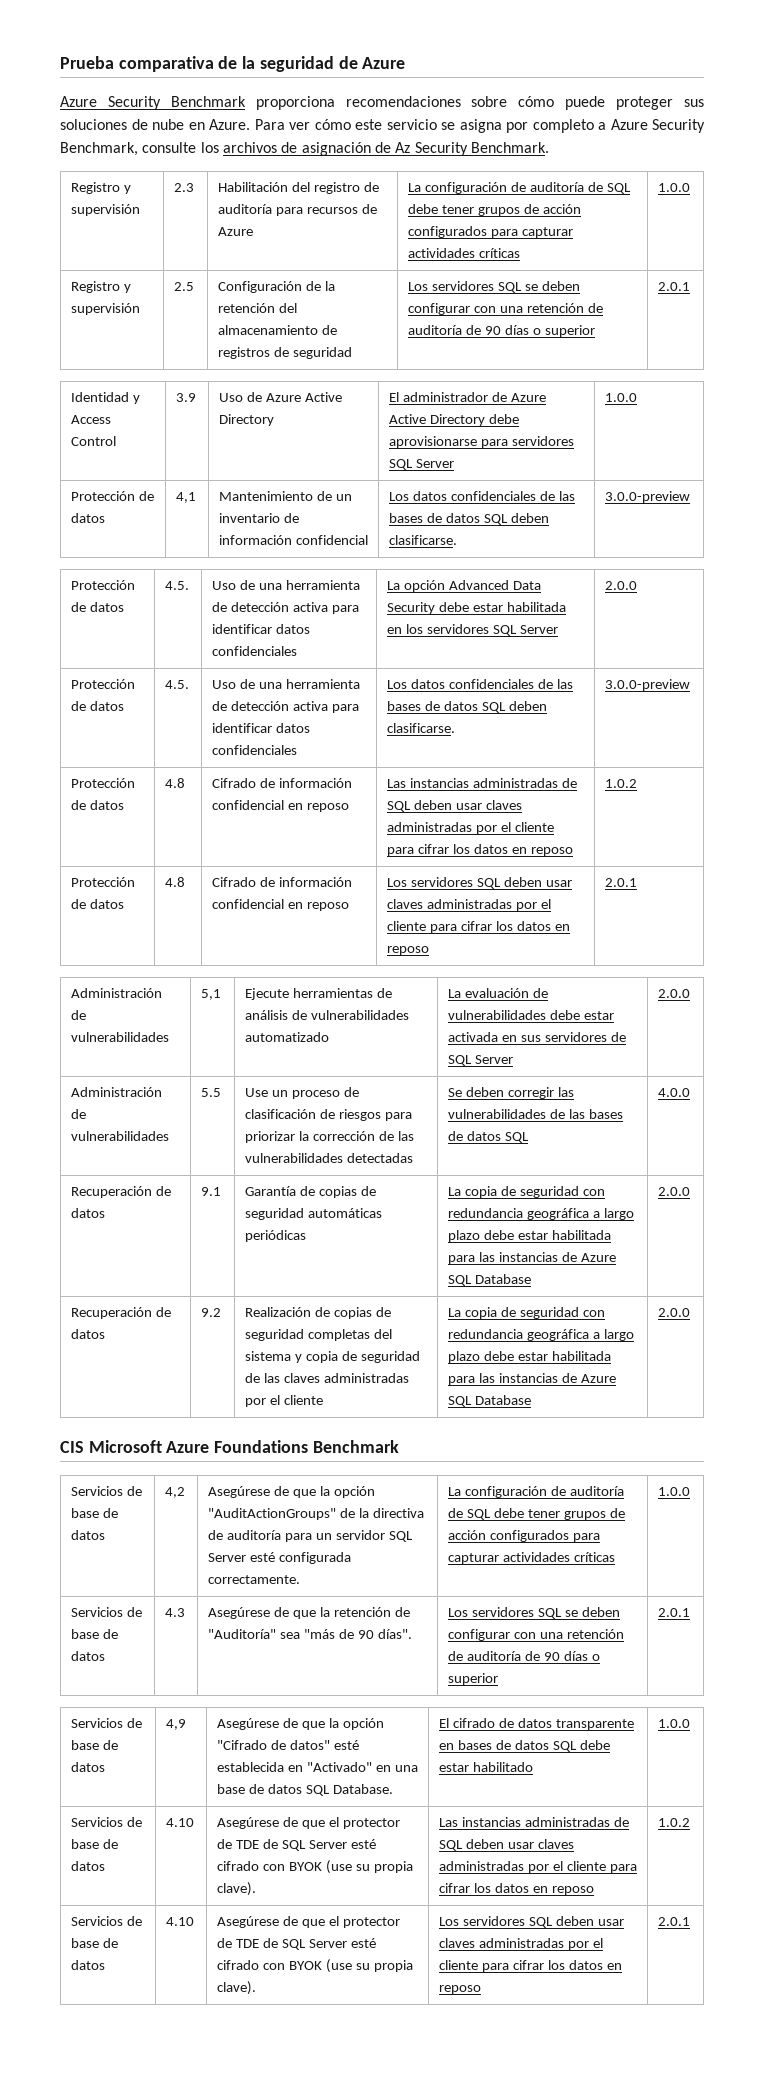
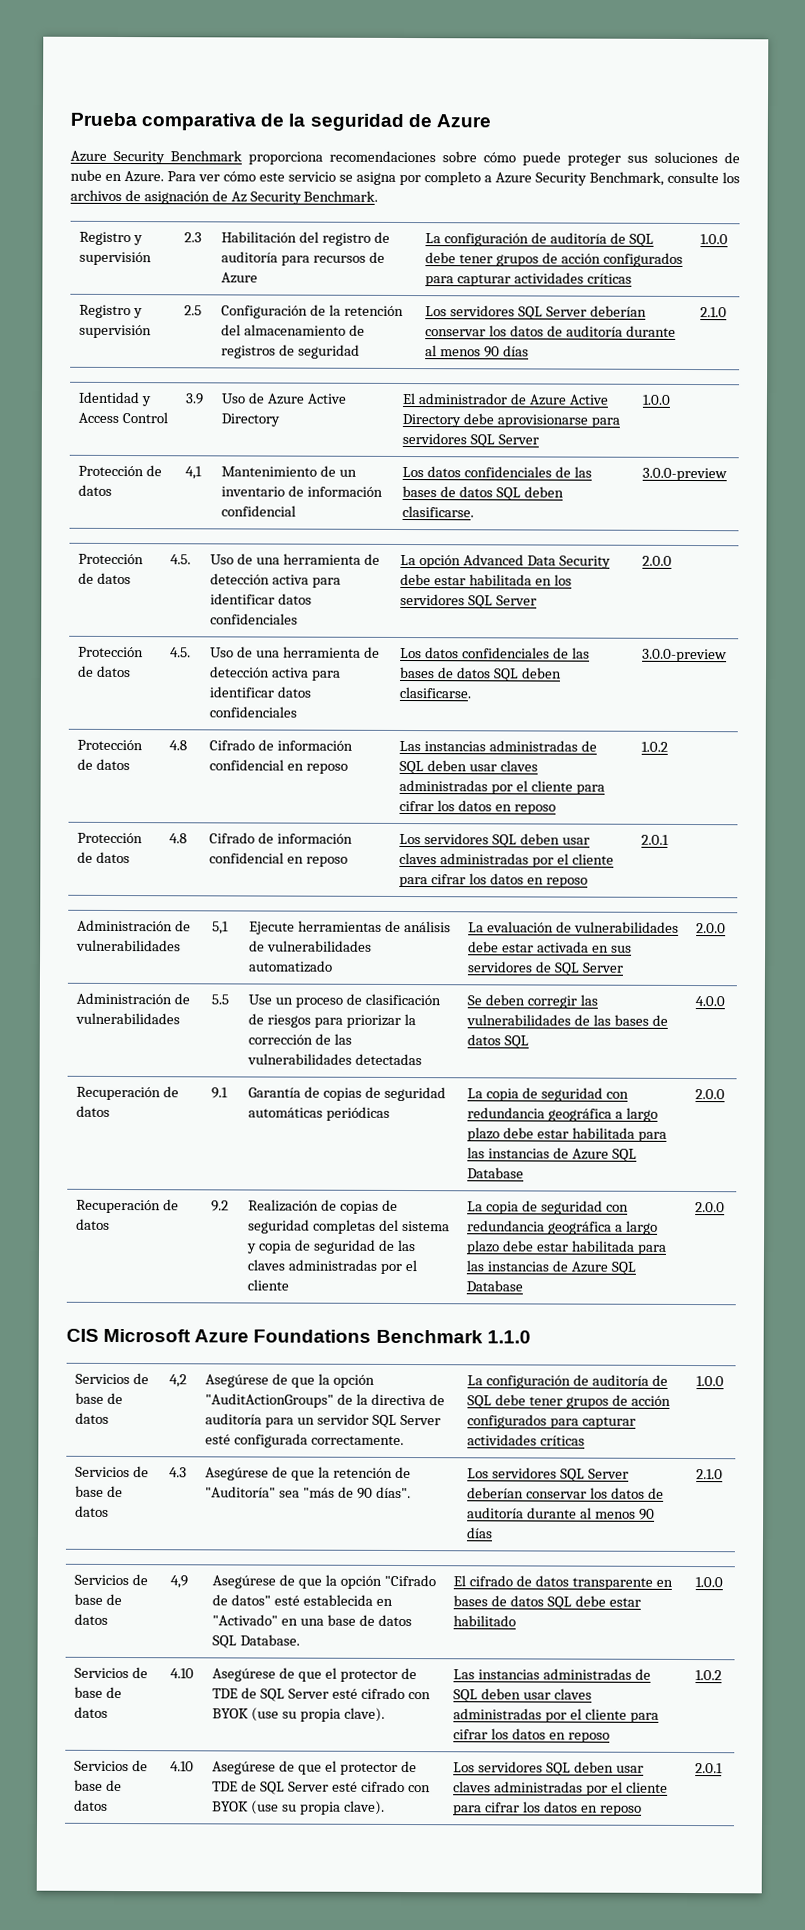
- Registro y supervisión | 2.5 | Configuración de la retención del almacenamiento de registros de seguridad | Los servidores SQL se deben configurar con una retención de auditoría de 90 días o superior | 2.0.1
+ Registro y supervisión | 2.5 | Configuración de la retención del almacenamiento de registros de seguridad | Los servidores SQL Server deberían conservar los datos de auditoría durante al menos 90 días | 2.1.0
- CIS Microsoft Azure Foundations Benchmark
+ CIS Microsoft Azure Foundations Benchmark 1.1.0
- Servicios de base de datos | 4.3 | Asegúrese de que la retención de "Auditoría" sea "más de 90 días". | Los servidores SQL se deben configurar con una retención de auditoría de 90 días o superior | 2.0.1
+ Servicios de base de datos | 4.3 | Asegúrese de que la retención de "Auditoría" sea "más de 90 días". | Los servidores SQL Server deberían conservar los datos de auditoría durante al menos 90 días | 2.1.0

